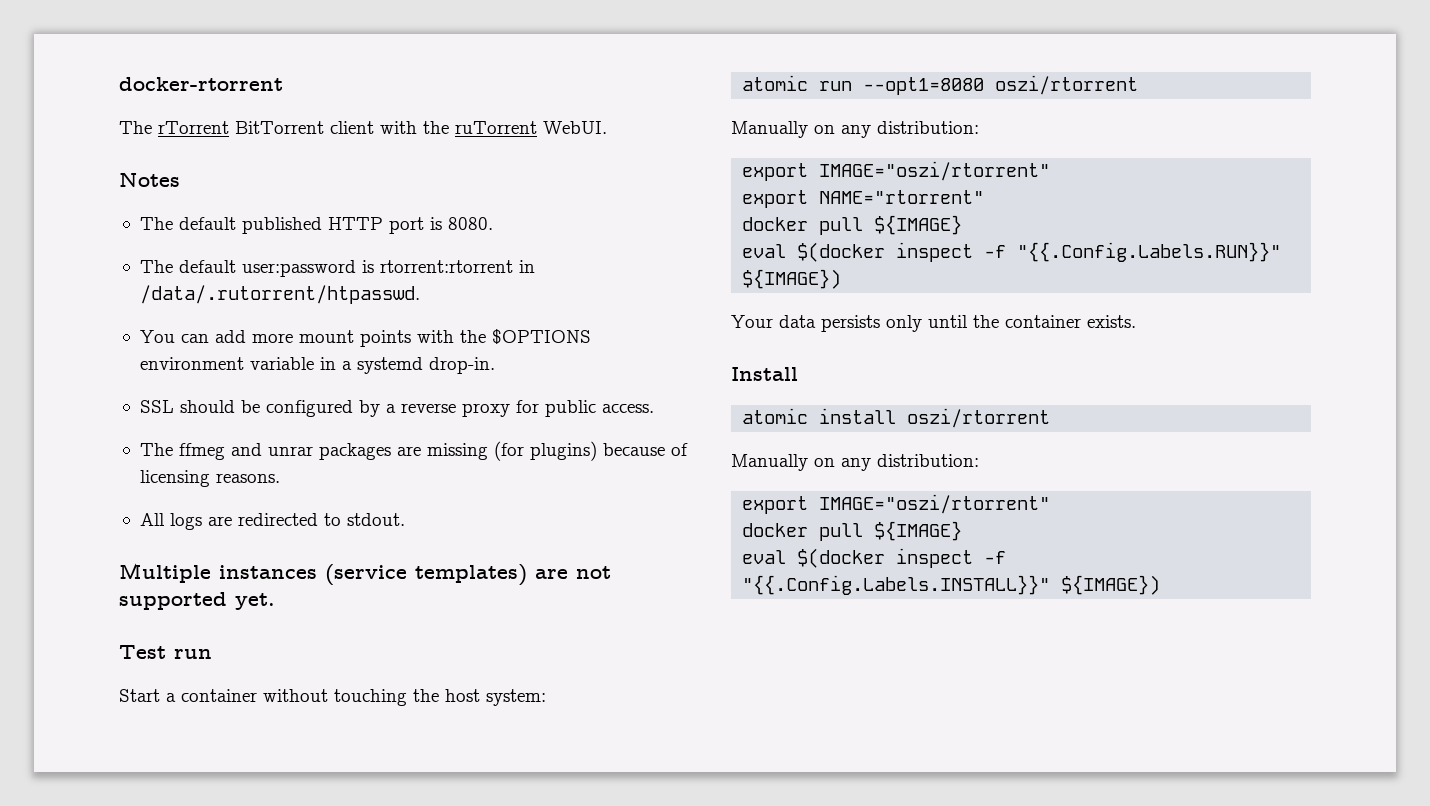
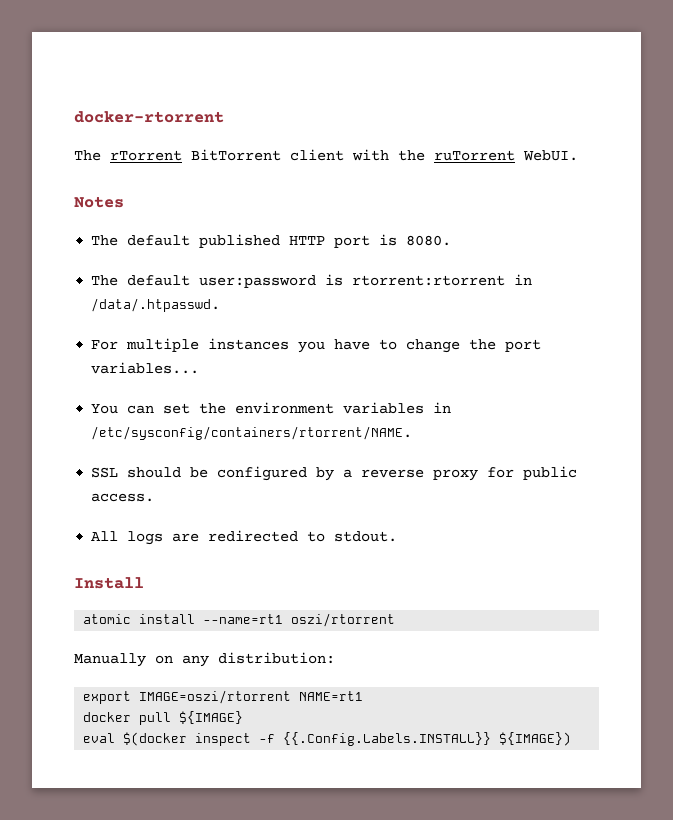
- The default user:password is rtorrent:rtorrent in /data/.rutorrent/htpasswd.
- You can add more mount points with the $OPTIONS environment variable in a systemd drop-in.
+ The default user:password is rtorrent:rtorrent in /data/.htpasswd.
+ For multiple instances you have to change the port variables...
+ You can set the environment variables in /etc/sysconfig/containers/rtorrent/NAME.
- The ffmeg and unrar packages are missing (for plugins) because of licensing reasons.
- Multiple instances (service templates) are not supported yet.
- Test run
- Start a container without touching the host system:
- atomic run --opt1=8080 oszi/rtorrent
+ Install
+ atomic install --name=rt1 oszi/rtorrent
  Manually on any distribution:
- export IMAGE="oszi/rtorrent"
- export NAME="rtorrent"
+ export IMAGE=oszi/rtorrent NAME=rt1
  docker pull ${IMAGE}
- eval $(docker inspect -f "{{.Config.Labels.RUN}}" ${IMAGE})
- Your data persists only until the container exists.
- Install
- atomic install oszi/rtorrent
- Manually on any distribution:
- export IMAGE="oszi/rtorrent"
- docker pull ${IMAGE}
- eval $(docker inspect -f "{{.Config.Labels.INSTALL}}" ${IMAGE})
+ eval $(docker inspect -f {{.Config.Labels.INSTALL}} ${IMAGE})

